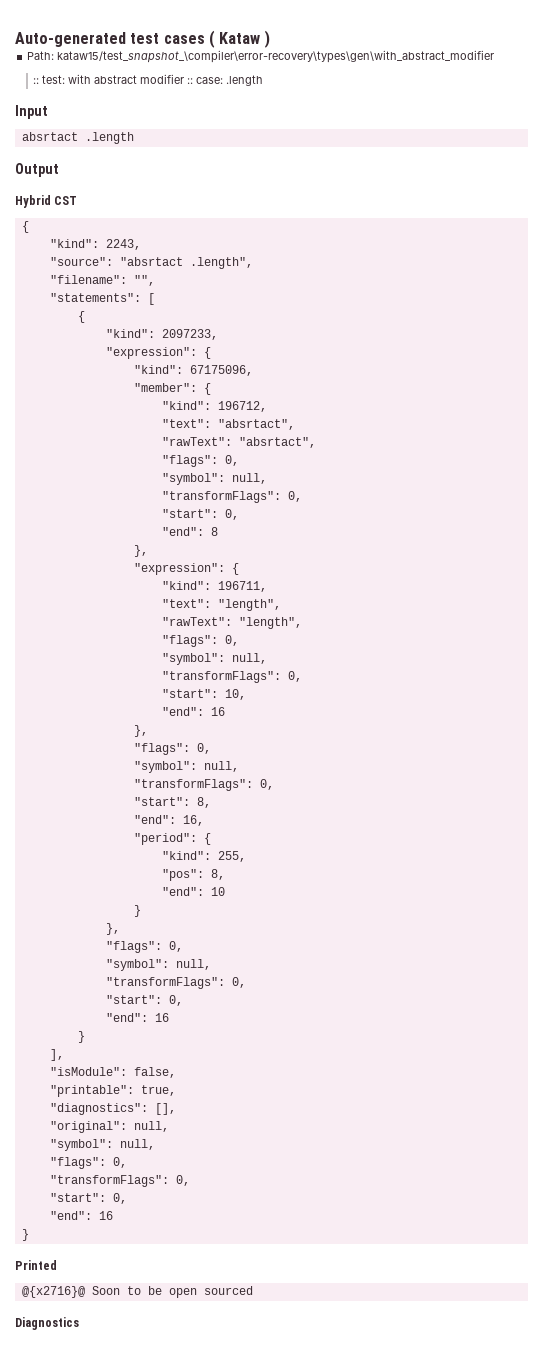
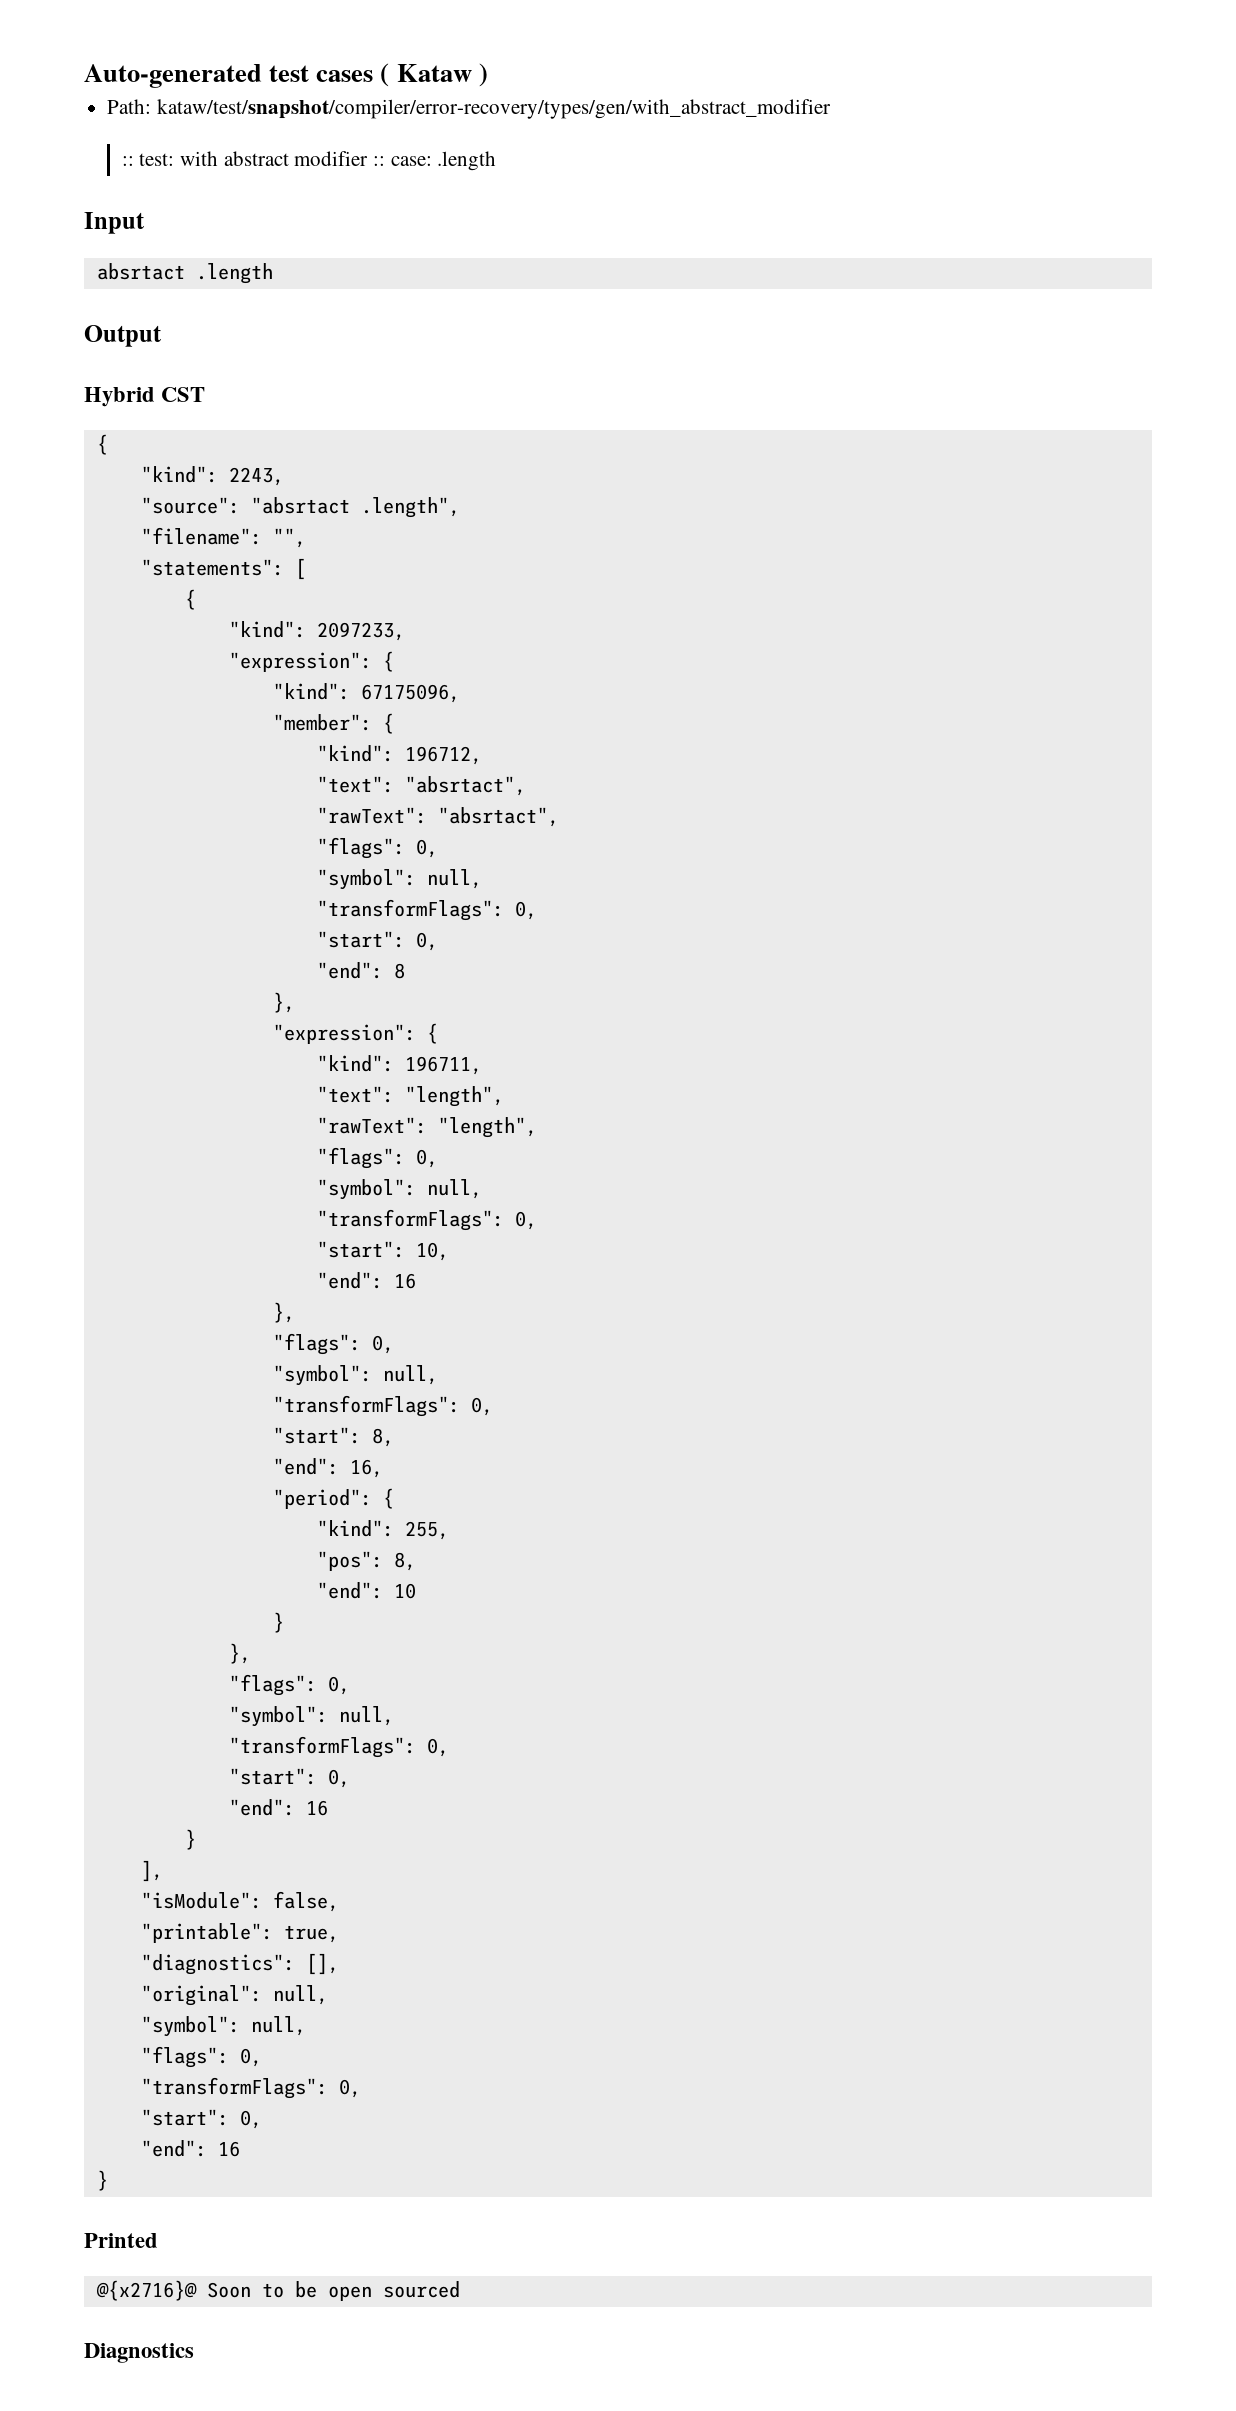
- Path: kataw15/test_snapshot_\compiler\error-recovery\types\gen\with_abstract_modifier
+ Path: kataw/test/snapshot/compiler/error-recovery/types/gen/with_abstract_modifier

